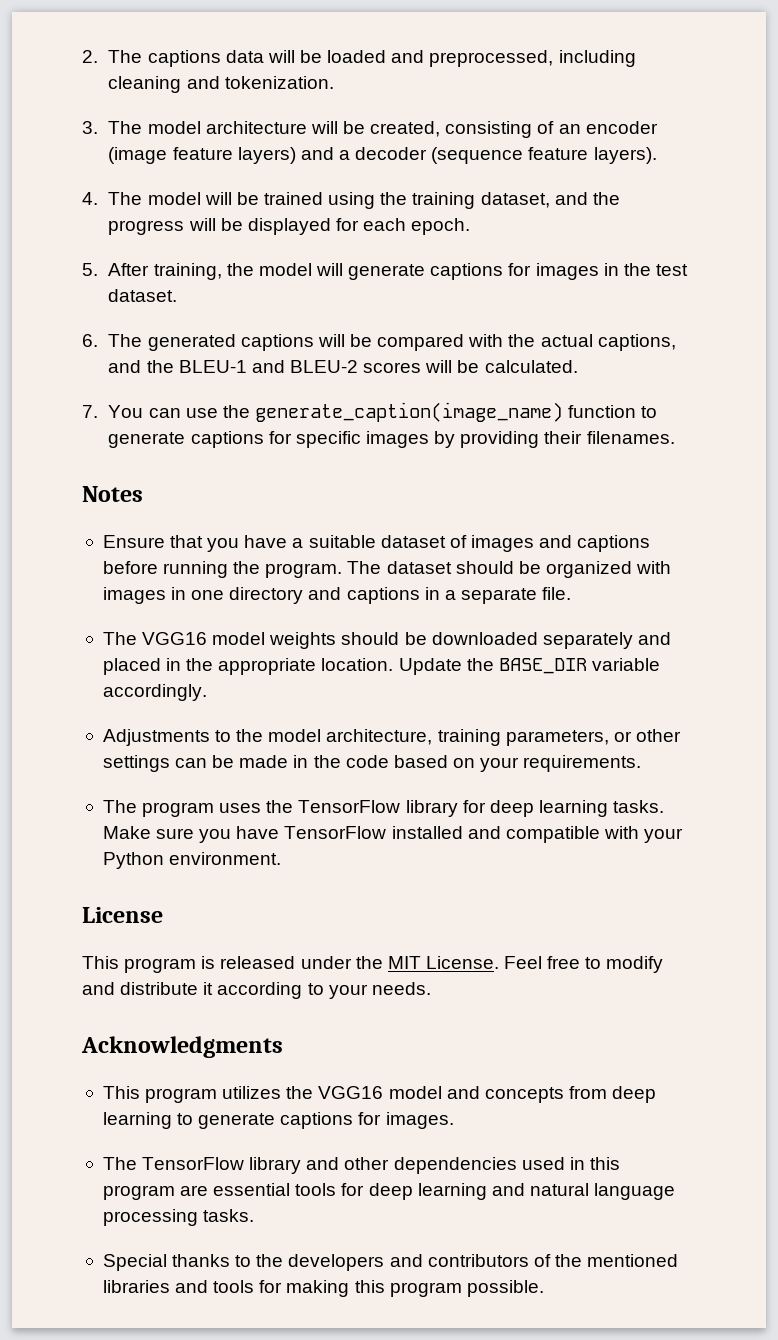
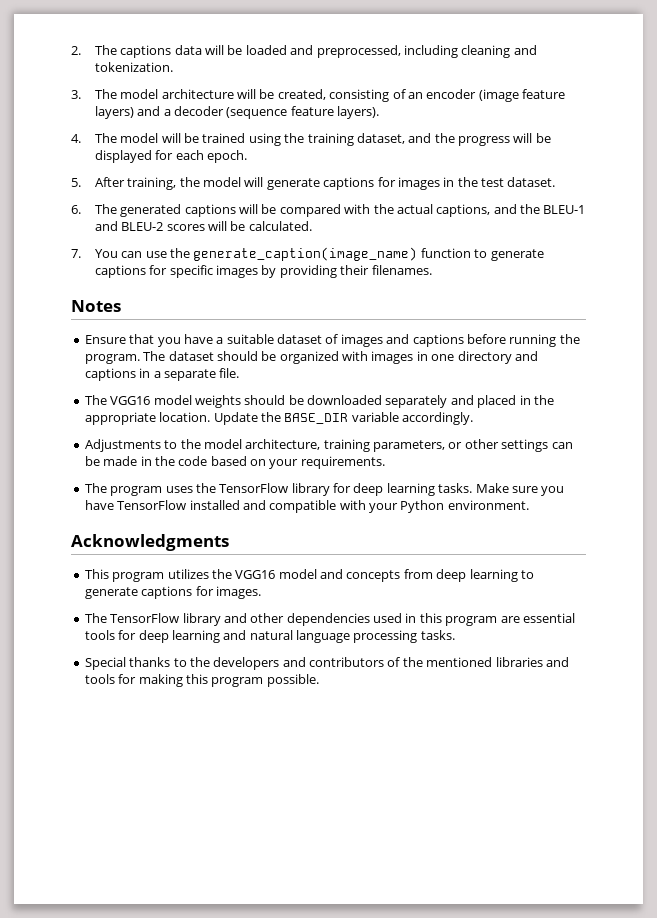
- License
- This program is released under the MIT License. Feel free to modify and distribute it according to your needs.

